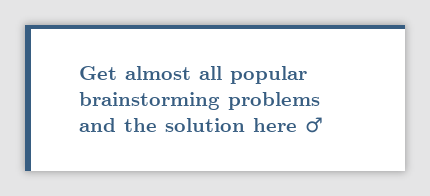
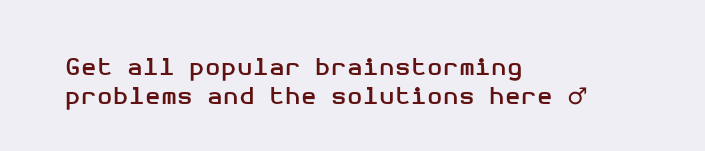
- Get almost all popular brainstorming problems and the solution here ♂
+ Get all popular brainstorming problems and the solutions here ♂

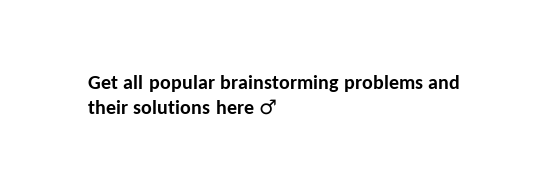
- Get all popular brainstorming problems and the solutions here ♂
+ Get all popular brainstorming problems and their solutions here ♂

